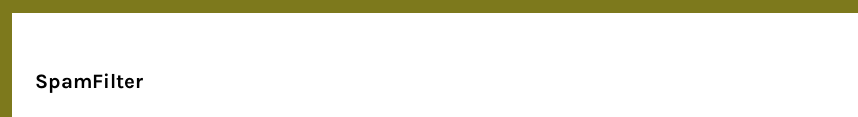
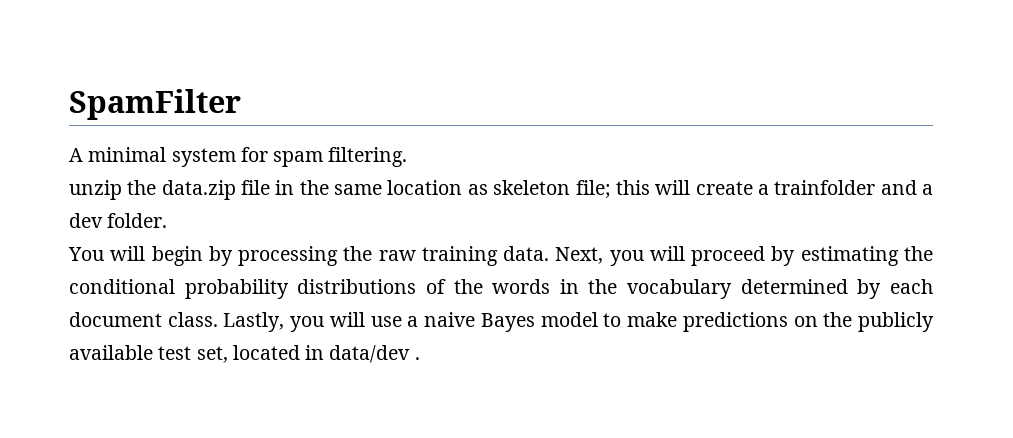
+ A minimal system for spam filtering.
+ unzip the data.zip file in the same location as skeleton file; this will create a trainfolder and a dev folder.
+ You will begin by processing the raw training data. Next, you will proceed by estimating the conditional probability distributions of the words in the vocabulary determined by each document class. Lastly, you will use a naive Bayes model to make predictions on the publicly available test set, located in data/dev .

